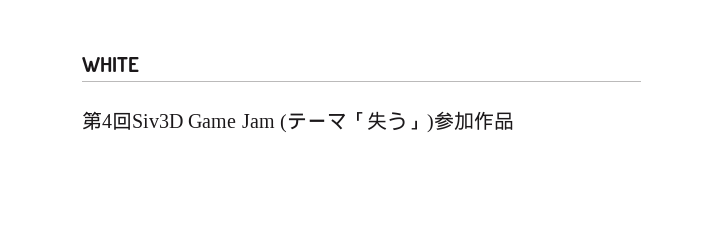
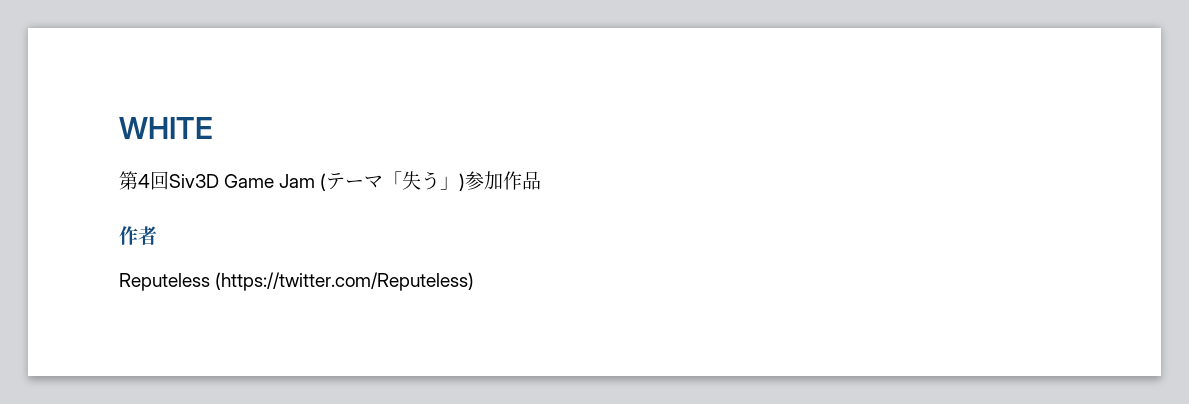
+ 作者
+ Reputeless (https://twitter.com/Reputeless)

